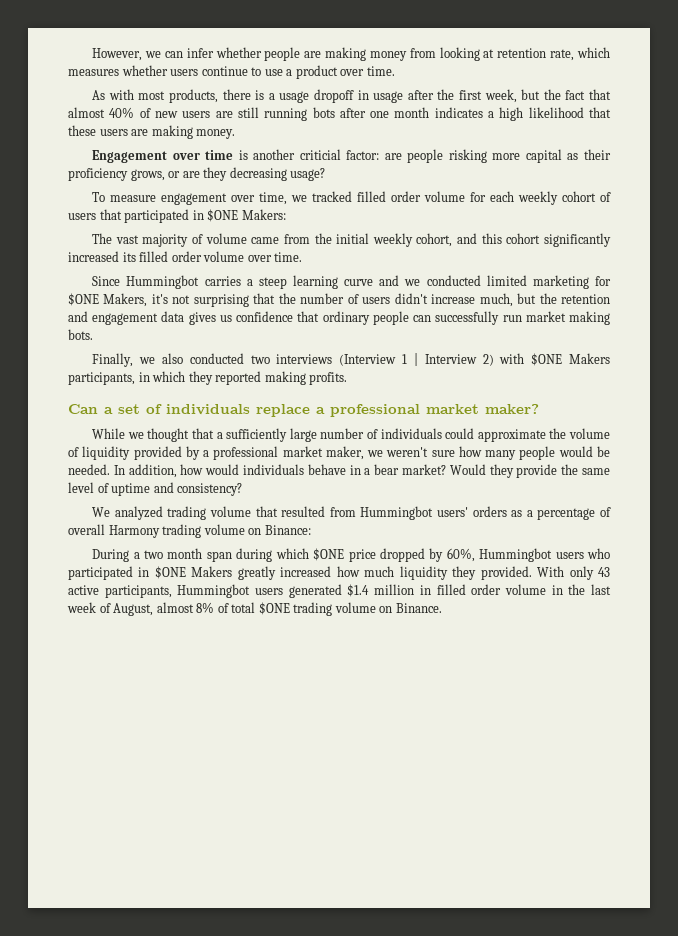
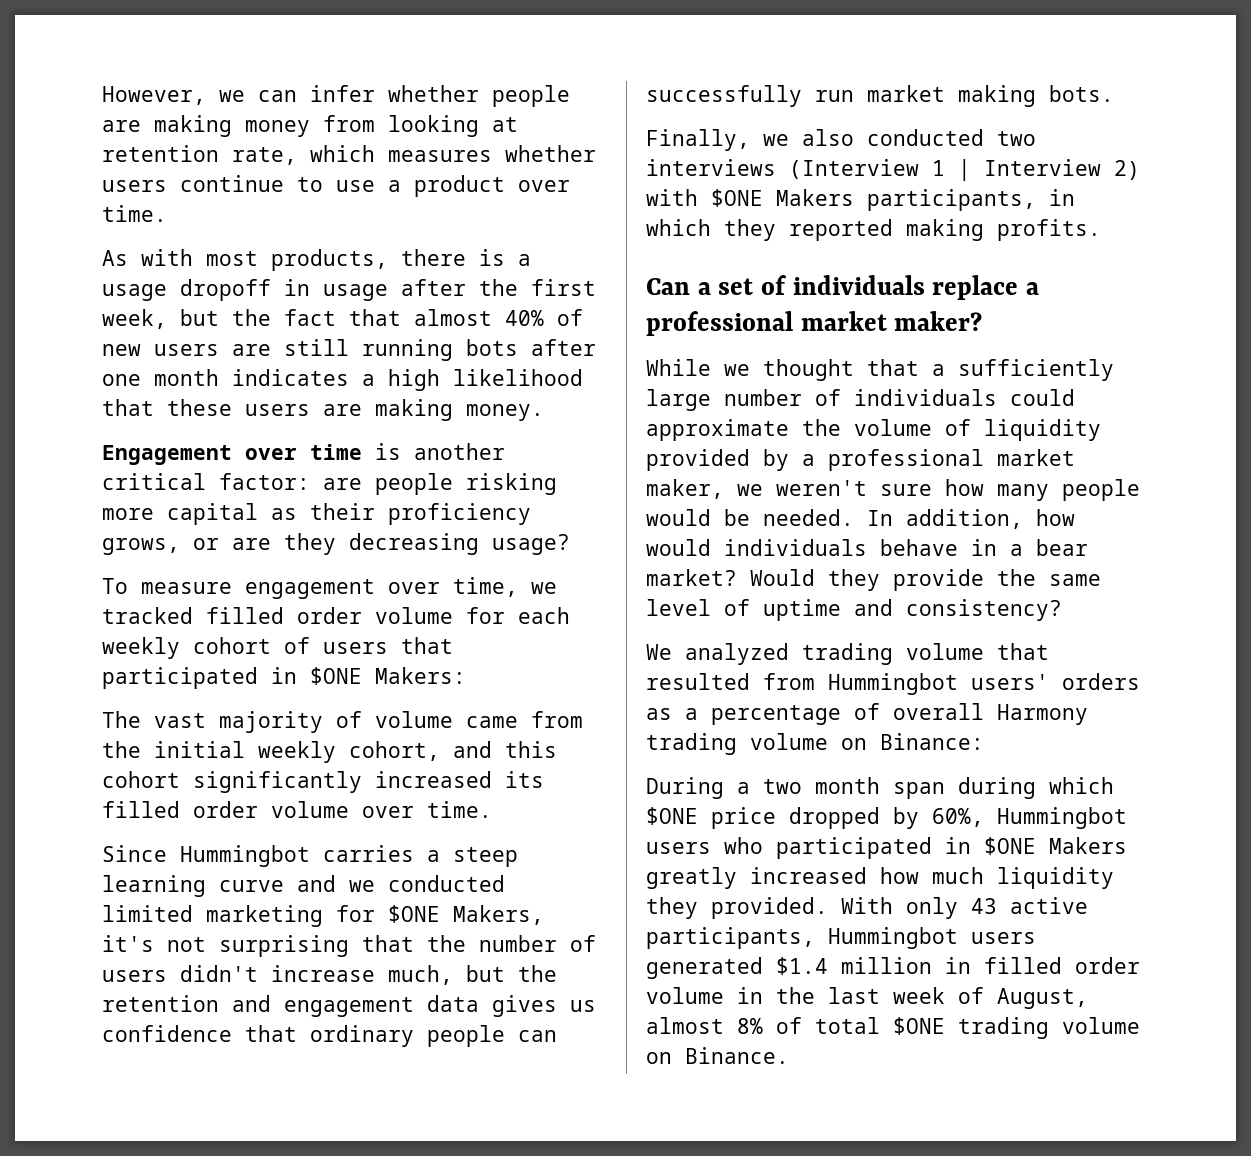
- Engagement over time is another criticial factor: are people risking more capital as their proficiency grows, or are they decreasing usage?
+ Engagement over time is another critical factor: are people risking more capital as their proficiency grows, or are they decreasing usage?

